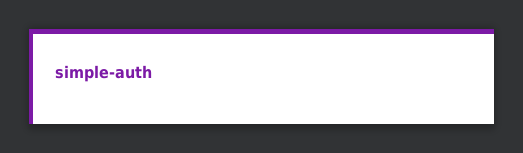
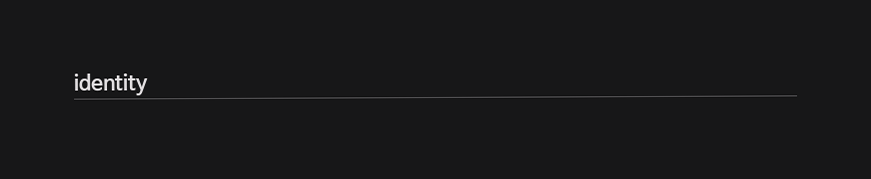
- simple-auth
+ identity

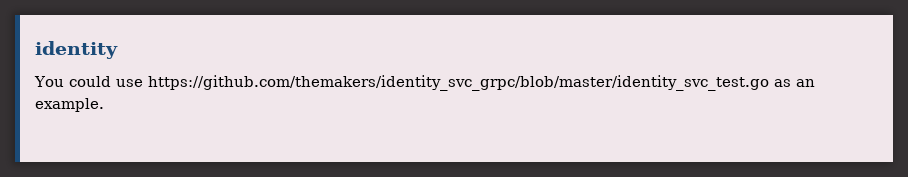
+ You could use https://github.com/themakers/identity_svc_grpc/blob/master/identity_svc_test.go as an example.

